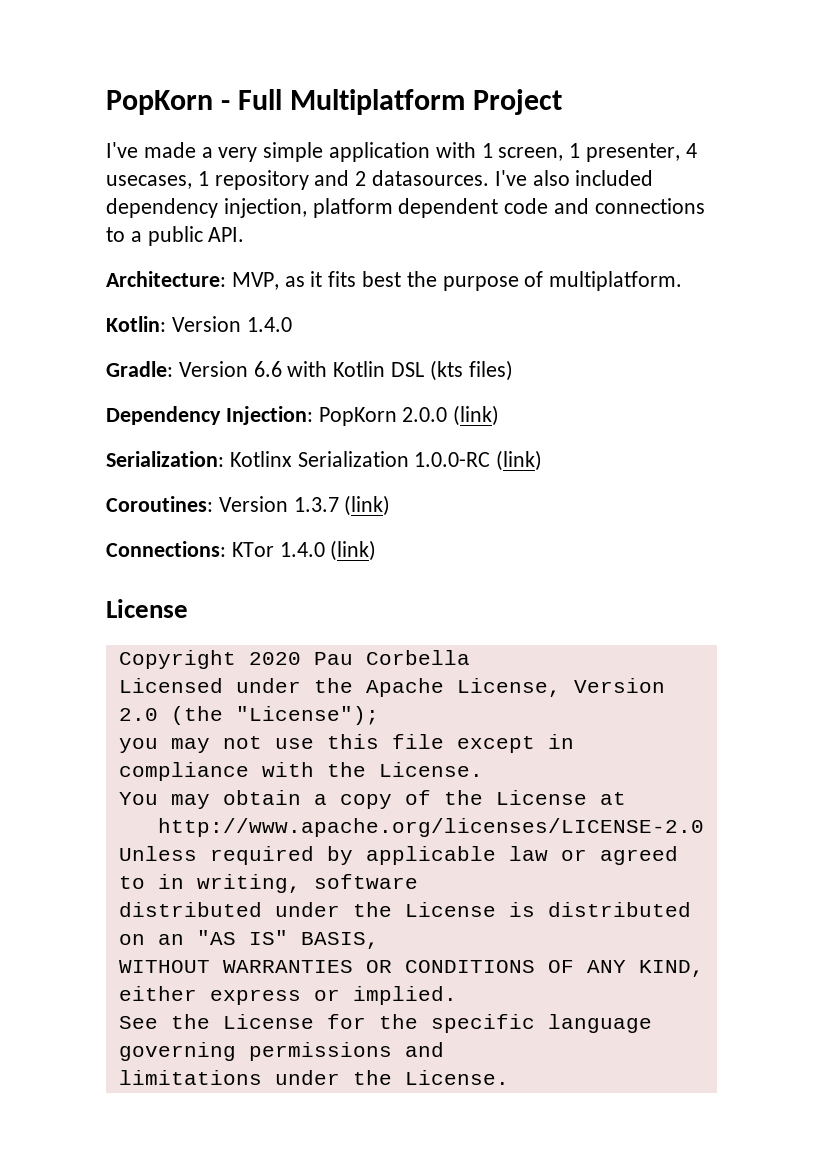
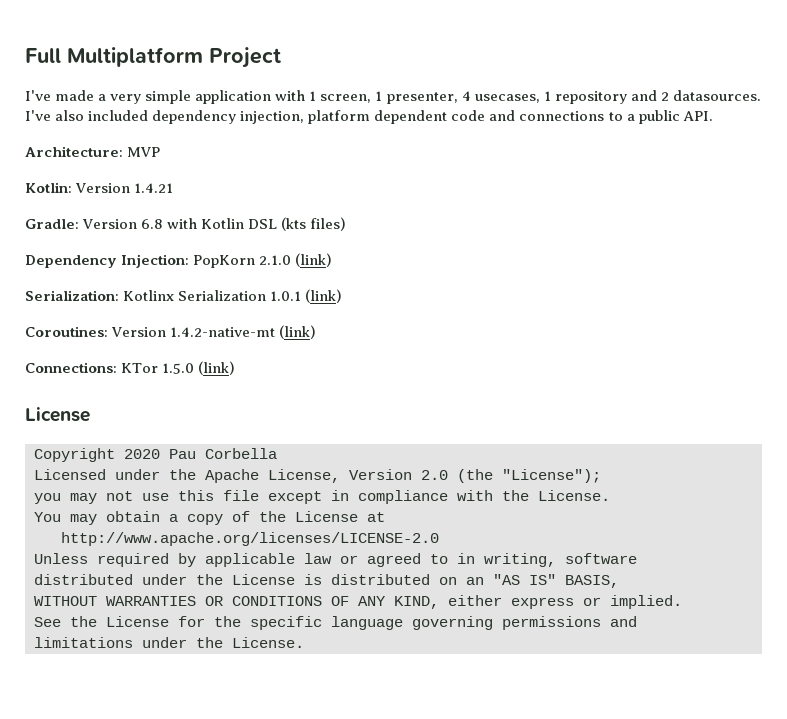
- PopKorn - Full Multiplatform Project
+ Full Multiplatform Project
- Architecture: MVP, as it fits best the purpose of multiplatform.
+ Architecture: MVP
- Kotlin: Version 1.4.0
+ Kotlin: Version 1.4.21
- Gradle: Version 6.6 with Kotlin DSL (kts files)
+ Gradle: Version 6.8 with Kotlin DSL (kts files)
- Dependency Injection: PopKorn 2.0.0 (link)
+ Dependency Injection: PopKorn 2.1.0 (link)
- Serialization: Kotlinx Serialization 1.0.0-RC (link)
+ Serialization: Kotlinx Serialization 1.0.1 (link)
- Coroutines: Version 1.3.7 (link)
+ Coroutines: Version 1.4.2-native-mt (link)
- Connections: KTor 1.4.0 (link)
+ Connections: KTor 1.5.0 (link)

